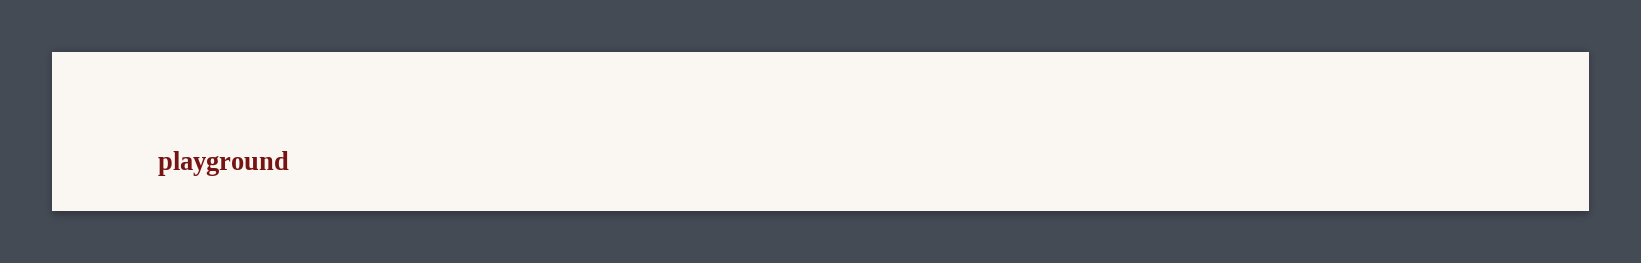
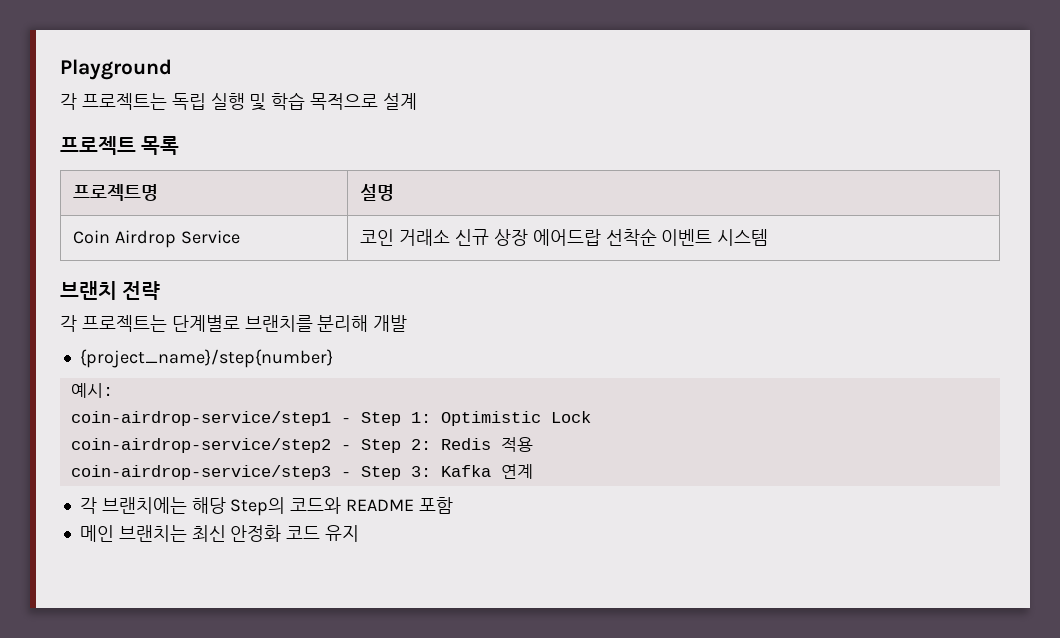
- playground
+ Playground
+ 각 프로젝트는 독립 실행 및 학습 목적으로 설계
+ 프로젝트 목록
+ 프로젝트명 | 설명
+ Coin Airdrop Service | 코인 거래소 신규 상장 에어드랍 선착순 이벤트 시스템
+ 브랜치 전략
+ 각 프로젝트는 단계별로 브랜치를 분리해 개발
+ {project_name}/step{number}
+ 예시:
+ coin-airdrop-service/step1 - Step 1: Optimistic Lock
+ coin-airdrop-service/step2 - Step 2: Redis 적용
+ coin-airdrop-service/step3 - Step 3: Kafka 연계
+ 각 브랜치에는 해당 Step의 코드와 README 포함
+ 메인 브랜치는 최신 안정화 코드 유지

